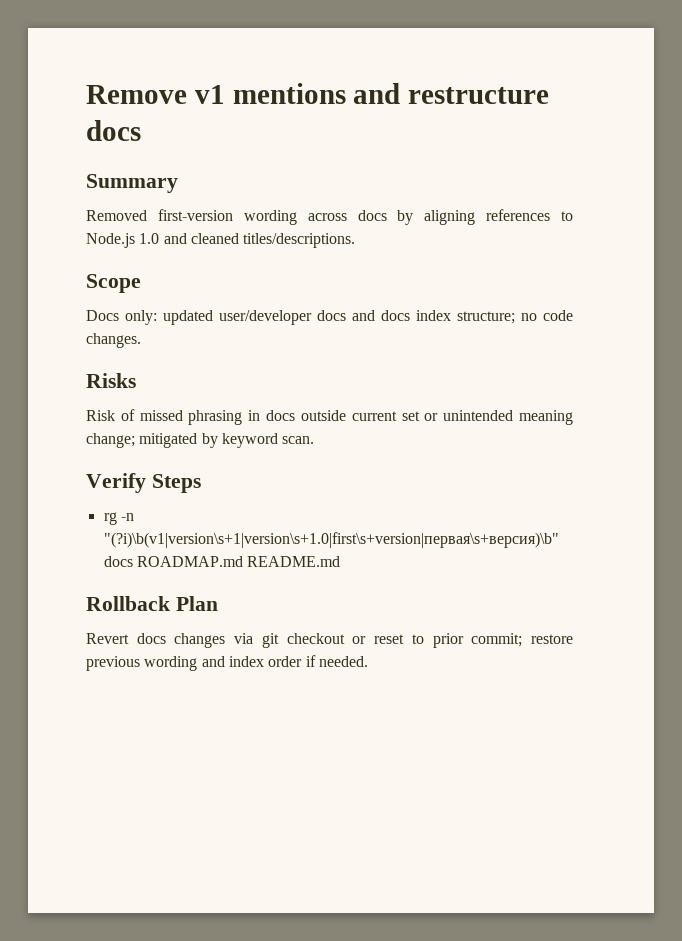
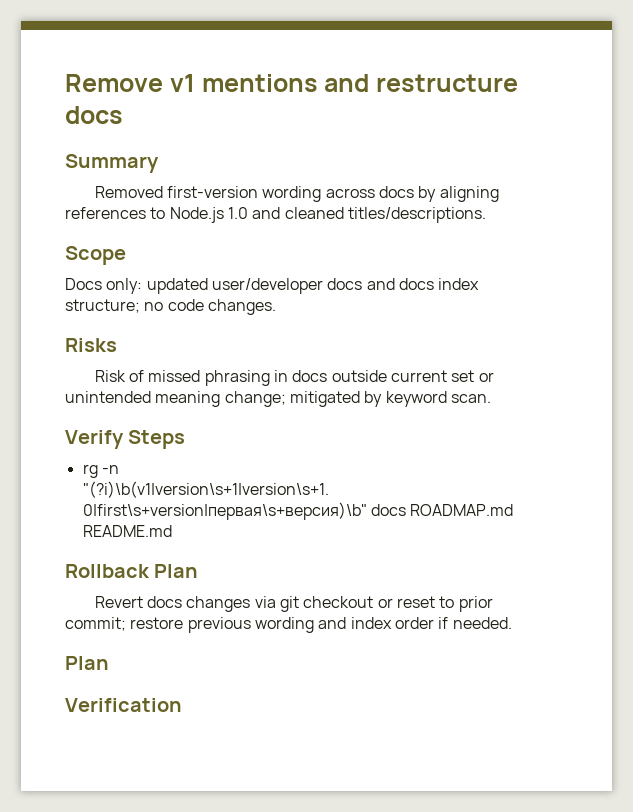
  Revert docs changes via git checkout or reset to prior commit; restore previous wording and index order if needed.
+ Plan
+ Verification

